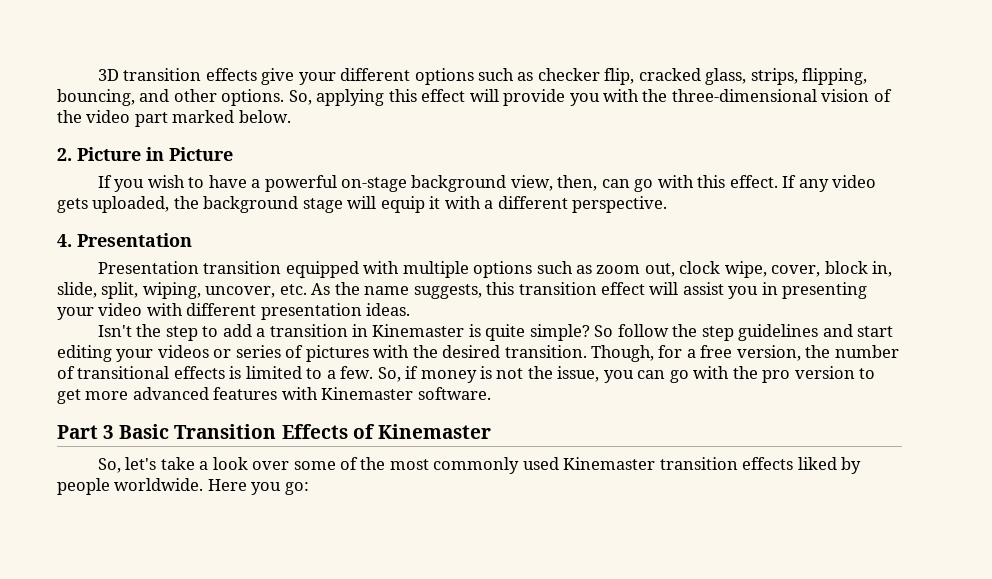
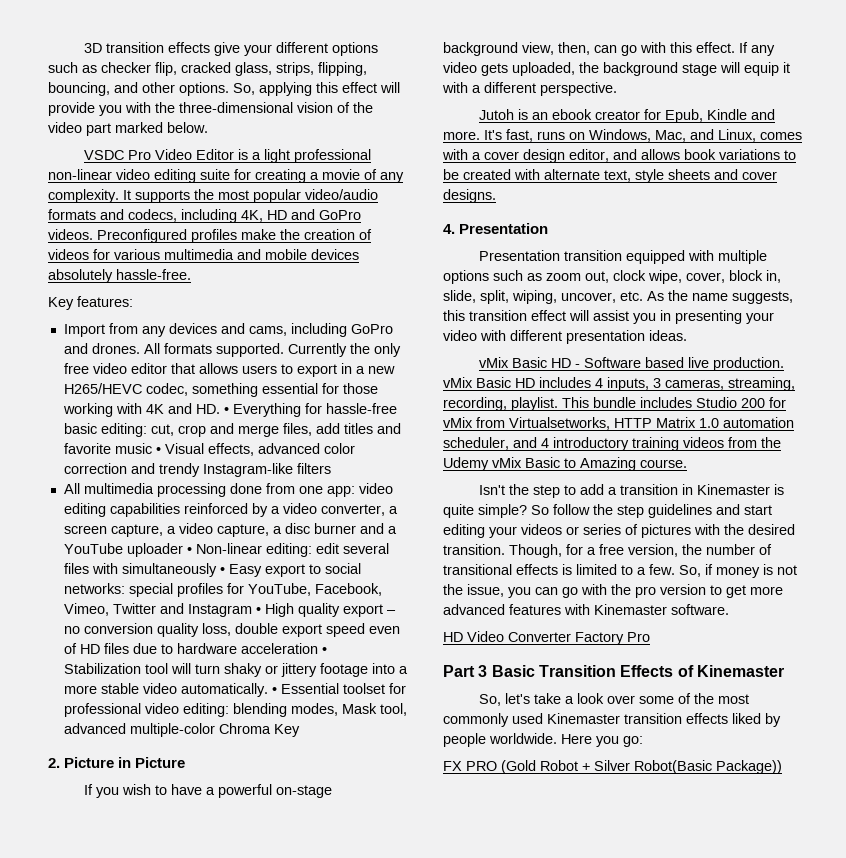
+ VSDC Pro Video Editor is a light professional non-linear video editing suite for creating a movie of any complexity. It supports the most popular video/audio formats and codecs, including 4K, HD and GoPro videos. Preconfigured profiles make the creation of videos for various multimedia and mobile devices absolutely hassle-free.
+ Key features:
+ Import from any devices and cams, including GoPro and drones. All formats supported. Сurrently the only free video editor that allows users to export in a new H265/HEVC codec, something essential for those working with 4K and HD. • Everything for hassle-free basic editing: cut, crop and merge files, add titles and favorite music • Visual effects, advanced color correction and trendy Instagram-like filters
+ All multimedia processing done from one app: video editing capabilities reinforced by a video converter, a screen capture, a video capture, a disc burner and a YouTube uploader • Non-linear editing: edit several files with simultaneously • Easy export to social networks: special profiles for YouTube, Facebook, Vimeo, Twitter and Instagram • High quality export – no conversion quality loss, double export speed even of HD files due to hardware acceleration • Stabilization tool will turn shaky or jittery footage into a more stable video automatically. • Essential toolset for professional video editing: blending modes, Mask tool, advanced multiple-color Chroma Key
+ Jutoh is an ebook creator for Epub, Kindle and more. It's fast, runs on Windows, Mac, and Linux, comes with a cover design editor, and allows book variations to be created with alternate text, style sheets and cover designs.
+ vMix Basic HD - Software based live production. vMix Basic HD includes 4 inputs, 3 cameras, streaming, recording, playlist. This bundle includes Studio 200 for vMix from Virtualsetworks, HTTP Matrix 1.0 automation scheduler, and 4 introductory training videos from the Udemy vMix Basic to Amazing course.
+ HD Video Converter Factory Pro
+ FX PRO (Gold Robot + Silver Robot(Basic Package))

